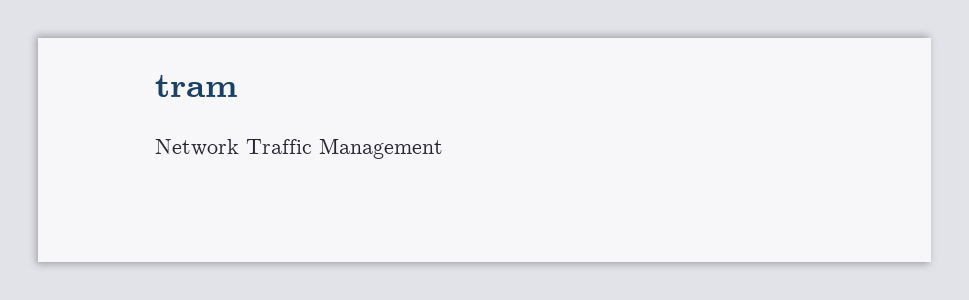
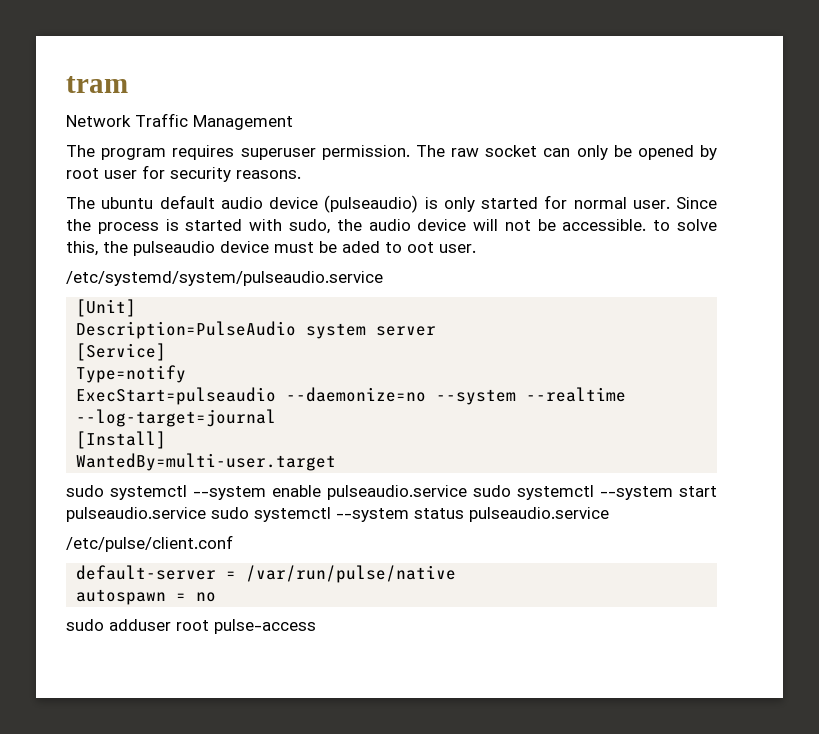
+ The program requires superuser permission. The raw socket can only be opened by root user for security reasons.
+ The ubuntu default audio device (pulseaudio) is only started for normal user. Since the process is started with sudo, the audio device will not be accessible. to solve this, the pulseaudio device must be aded to oot user.
+ /etc/systemd/system/pulseaudio.service
+ [Unit]
+ Description=PulseAudio system server
+ [Service]
+ Type=notify
+ ExecStart=pulseaudio --daemonize=no --system --realtime --log-target=journal
+ [Install]
+ WantedBy=multi-user.target
+ sudo systemctl --system enable pulseaudio.service sudo systemctl --system start pulseaudio.service sudo systemctl --system status pulseaudio.service
+ /etc/pulse/client.conf
+ default-server = /var/run/pulse/native
+ autospawn = no
+ sudo adduser root pulse-access

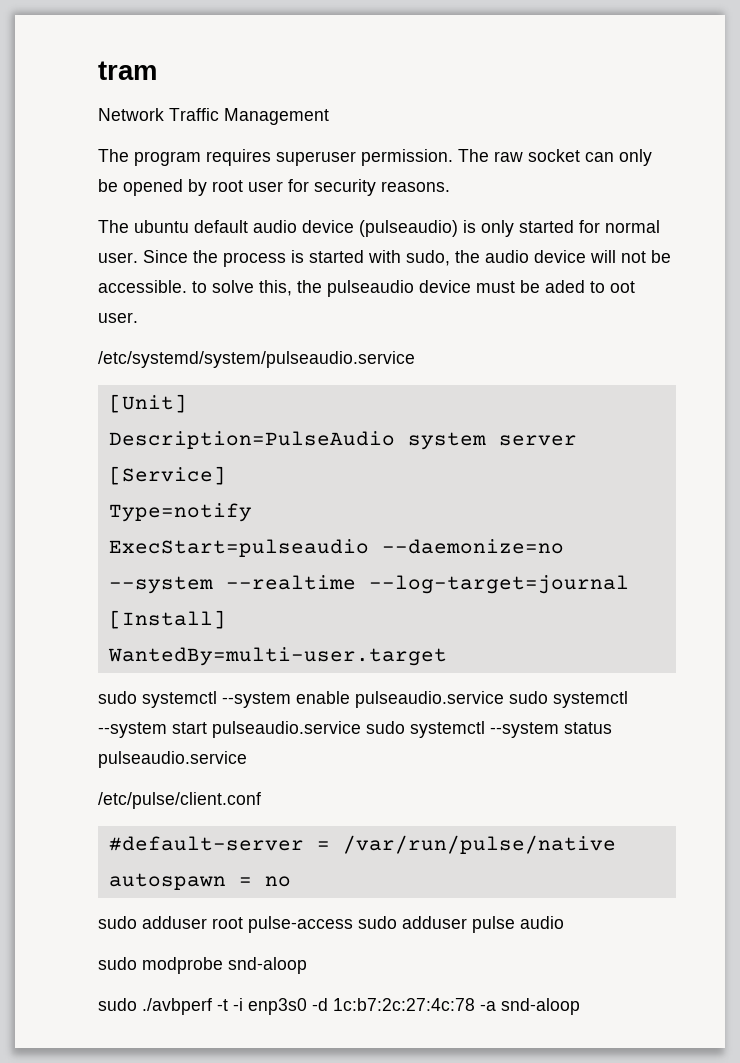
- default-server = /var/run/pulse/native
+ #default-server = /var/run/pulse/native
- sudo adduser root pulse-access
+ sudo adduser root pulse-access sudo adduser pulse audio
+ sudo modprobe snd-aloop
+ sudo ./avbperf -t -i enp3s0 -d 1c:b7:2c:27:4c:78 -a snd-aloop

